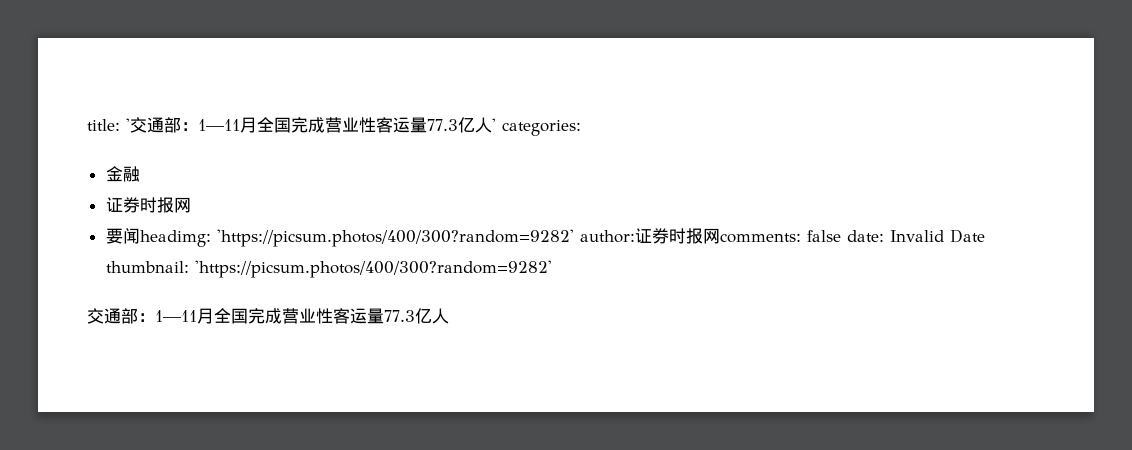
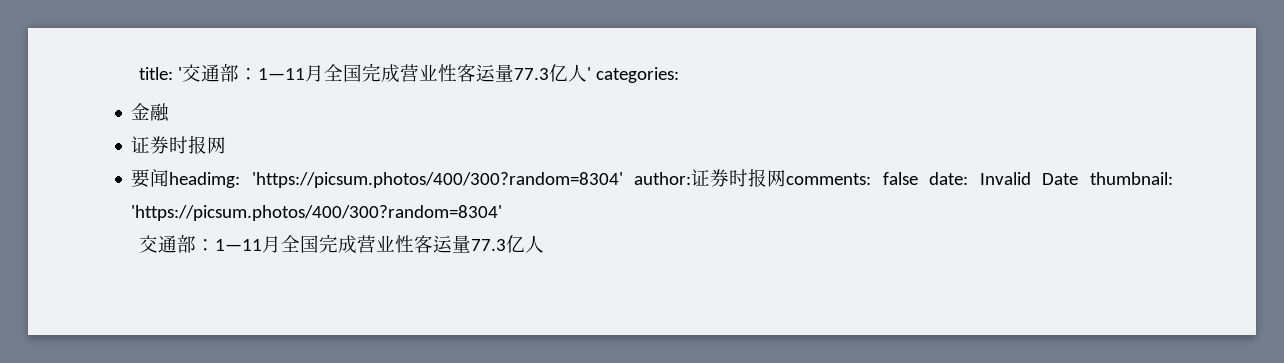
- 要闻headimg: 'https://picsum.photos/400/300?random=9282' author:证券时报网comments: false date: Invalid Date thumbnail: 'https://picsum.photos/400/300?random=9282'
+ 要闻headimg: 'https://picsum.photos/400/300?random=8304' author:证券时报网comments: false date: Invalid Date thumbnail: 'https://picsum.photos/400/300?random=8304'

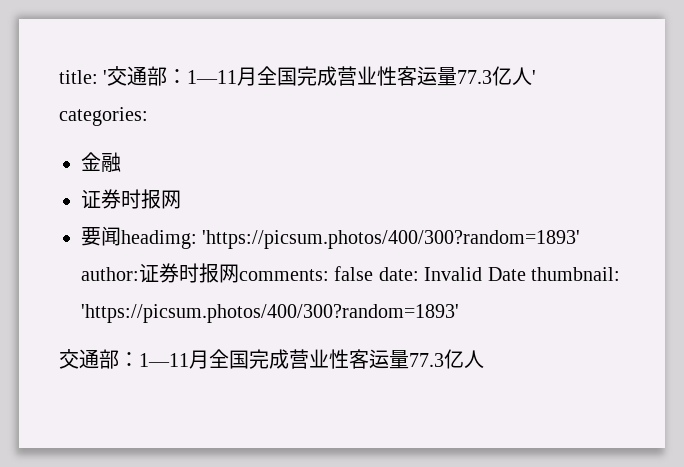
- 要闻headimg: 'https://picsum.photos/400/300?random=8304' author:证券时报网comments: false date: Invalid Date thumbnail: 'https://picsum.photos/400/300?random=8304'
+ 要闻headimg: 'https://picsum.photos/400/300?random=1893' author:证券时报网comments: false date: Invalid Date thumbnail: 'https://picsum.photos/400/300?random=1893'

